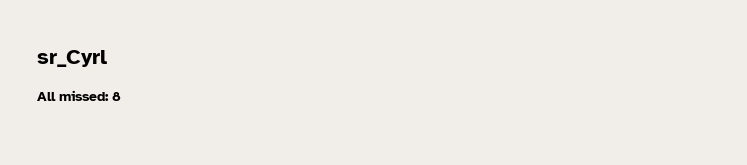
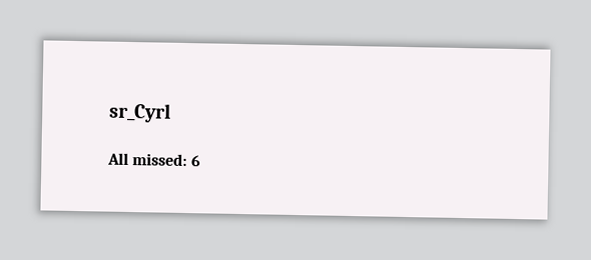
- All missed: 8
+ All missed: 6

